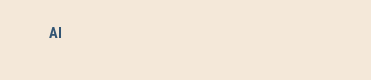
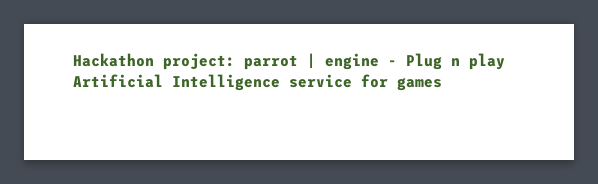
- AI
+ Hackathon project: parrot | engine - Plug n play Artificial Intelligence service for games

